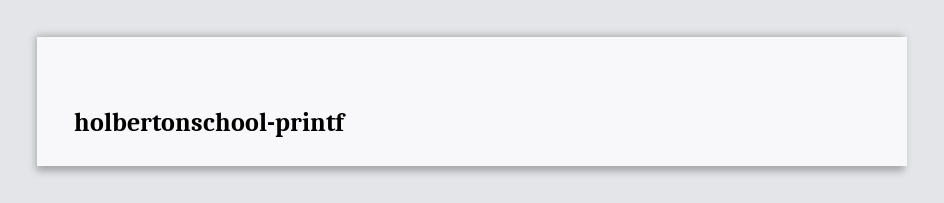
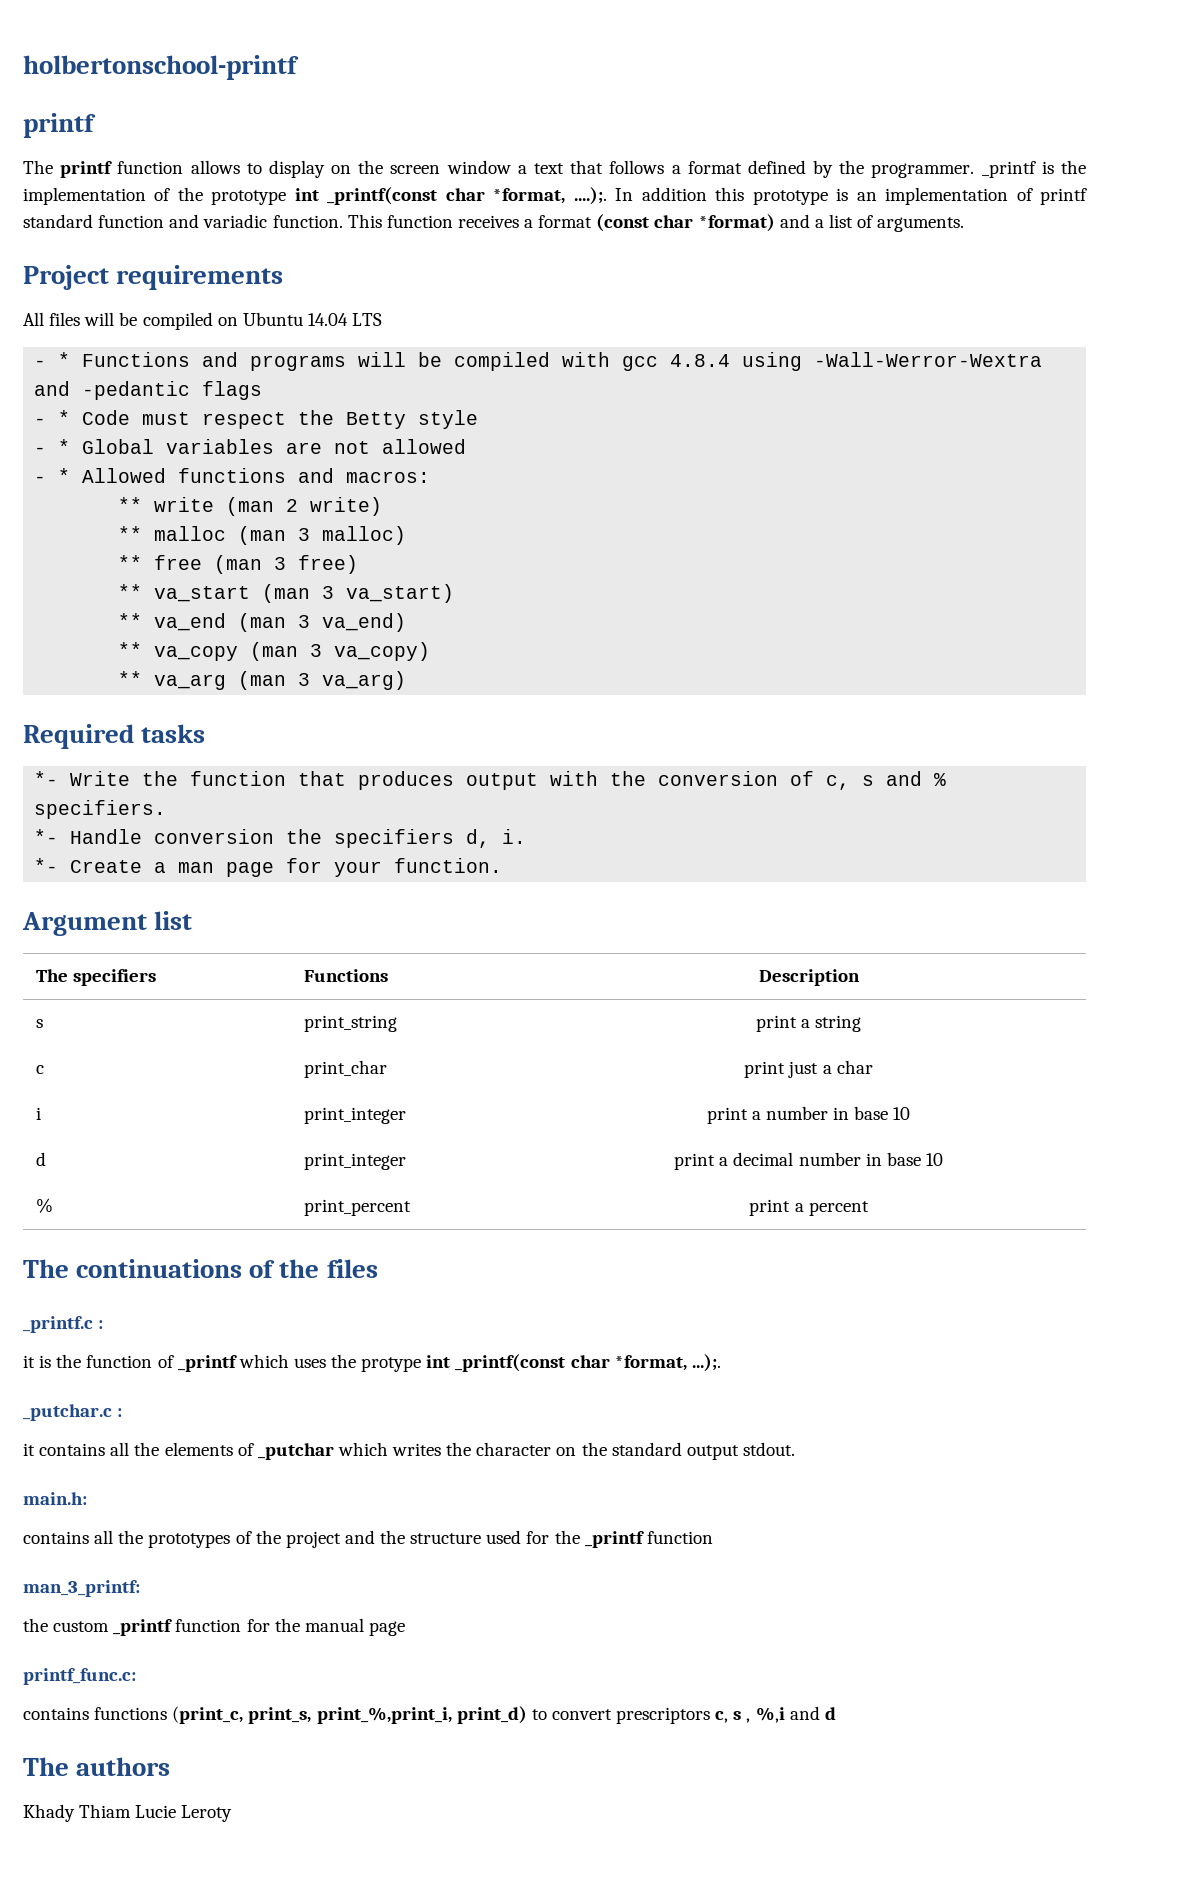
  holbertonschool-printf
+ printf
+ The printf function allows to display on the screen window a text that follows a format defined by the programmer. _printf is the implementation of the prototype int _printf(const char *format, ....);. In addition this prototype is an implementation of printf standard function and variadic function. This function receives a format (const char *format) and a list of arguments.
+ Project requirements
+ All files will be compiled on Ubuntu 14.04 LTS
+ - * Functions and programs will be compiled with gcc 4.8.4 using -Wall-Werror-Wextra and -pedantic flags
+ - * Code must respect the Betty style
+ - * Global variables are not allowed
+ - * Allowed functions and macros:
+ ** write (man 2 write)
+ ** malloc (man 3 malloc)
+ ** free (man 3 free)
+ ** va_start (man 3 va_start)
+ ** va_end (man 3 va_end)
+ ** va_copy (man 3 va_copy)
+ ** va_arg (man 3 va_arg)
+ Required tasks
+ *- Write the function that produces output with the conversion of c, s and % specifiers.
+ *- Handle conversion the specifiers d, i.
+ *- Create a man page for your function.
+ Argument list
+ The specifiers | Functions | Description
+ s | print_string | print a string
+ c | print_char | print just a char
+ i | print_integer | print a number in base 10
+ d | print_integer | print a decimal number in base 10
+ % | print_percent | print a percent
+ The continuations of the files
+ _printf.c :
+ it is the function of _printf which uses the protype int _printf(const char *format, ...);.
+ _putchar.c :
+ it contains all the elements of _putchar which writes the character on the standard output stdout.
+ main.h:
+ contains all the prototypes of the project and the structure used for the _printf function
+ man_3_printf:
+ the custom _printf function for the manual page
+ printf_func.c:
+ contains functions (print_c, print_s, print_%,print_i, print_d) to convert prescriptors c, s , %,i and d
+ The authors
+ Khady Thiam Lucie Leroty

